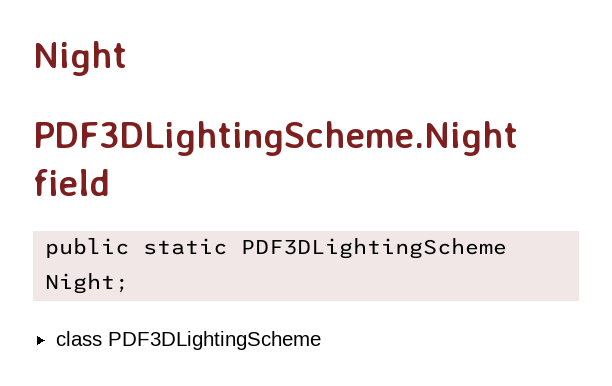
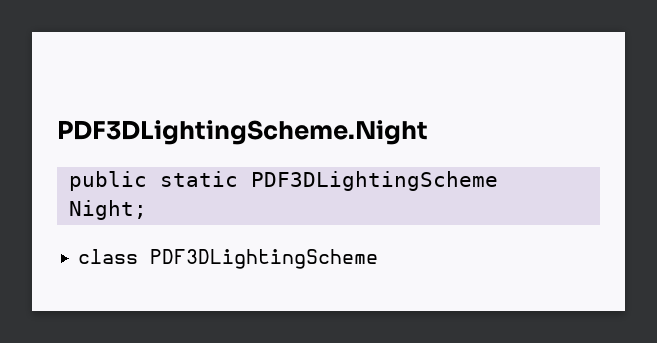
- Night
- PDF3DLightingScheme.Night field
+ PDF3DLightingScheme.Night

